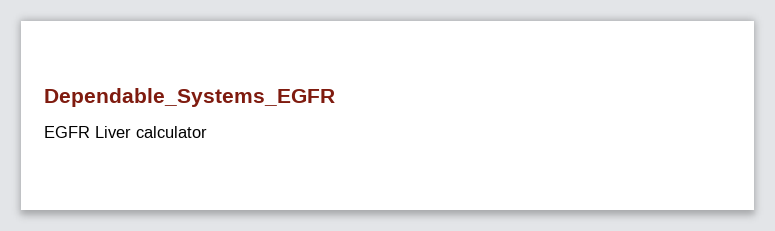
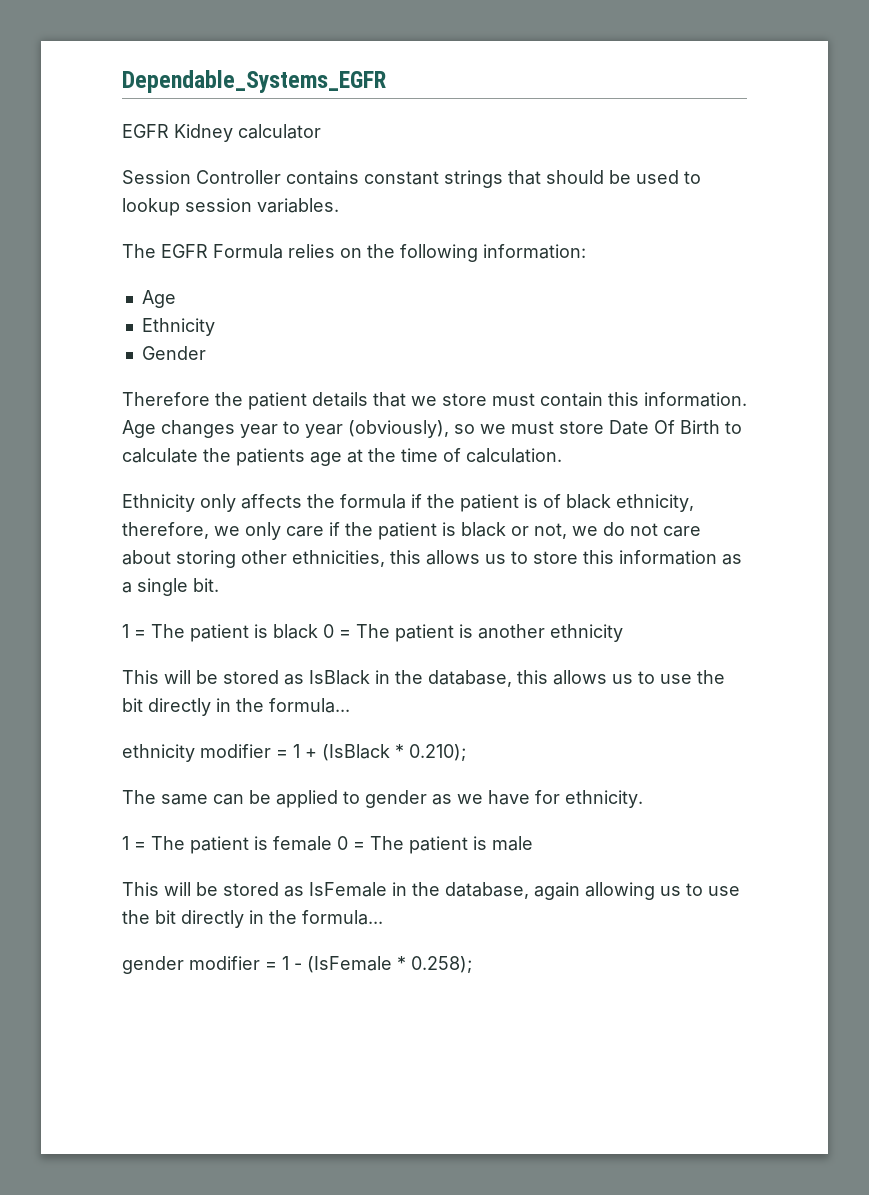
- EGFR Liver calculator
+ EGFR Kidney calculator
+ Session Controller contains constant strings that should be used to lookup session variables.
+ The EGFR Formula relies on the following information:
+ Age
+ Ethnicity
+ Gender
+ Therefore the patient details that we store must contain this information. Age changes year to year (obviously), so we must store Date Of Birth to calculate the patients age at the time of calculation.
+ Ethnicity only affects the formula if the patient is of black ethnicity, therefore, we only care if the patient is black or not, we do not care about storing other ethnicities, this allows us to store this information as a single bit.
+ 1 = The patient is black 0 = The patient is another ethnicity
+ This will be stored as IsBlack in the database, this allows us to use the bit directly in the formula...
+ ethnicity modifier = 1 + (IsBlack * 0.210);
+ The same can be applied to gender as we have for ethnicity.
+ 1 = The patient is female 0 = The patient is male
+ This will be stored as IsFemale in the database, again allowing us to use the bit directly in the formula...
+ gender modifier = 1 - (IsFemale * 0.258);

